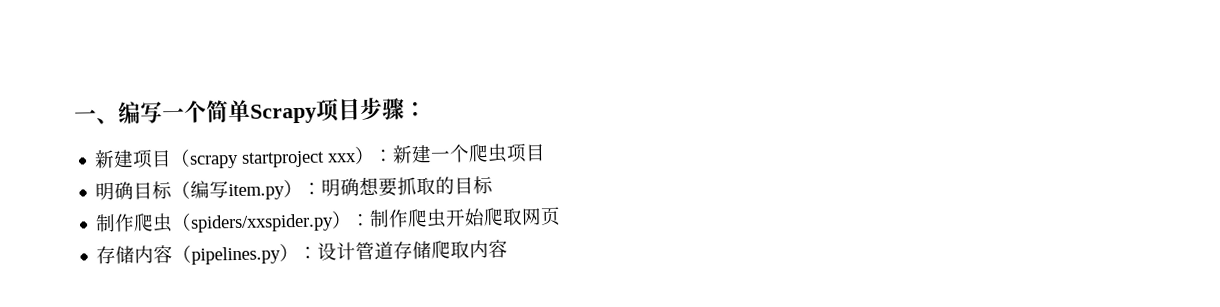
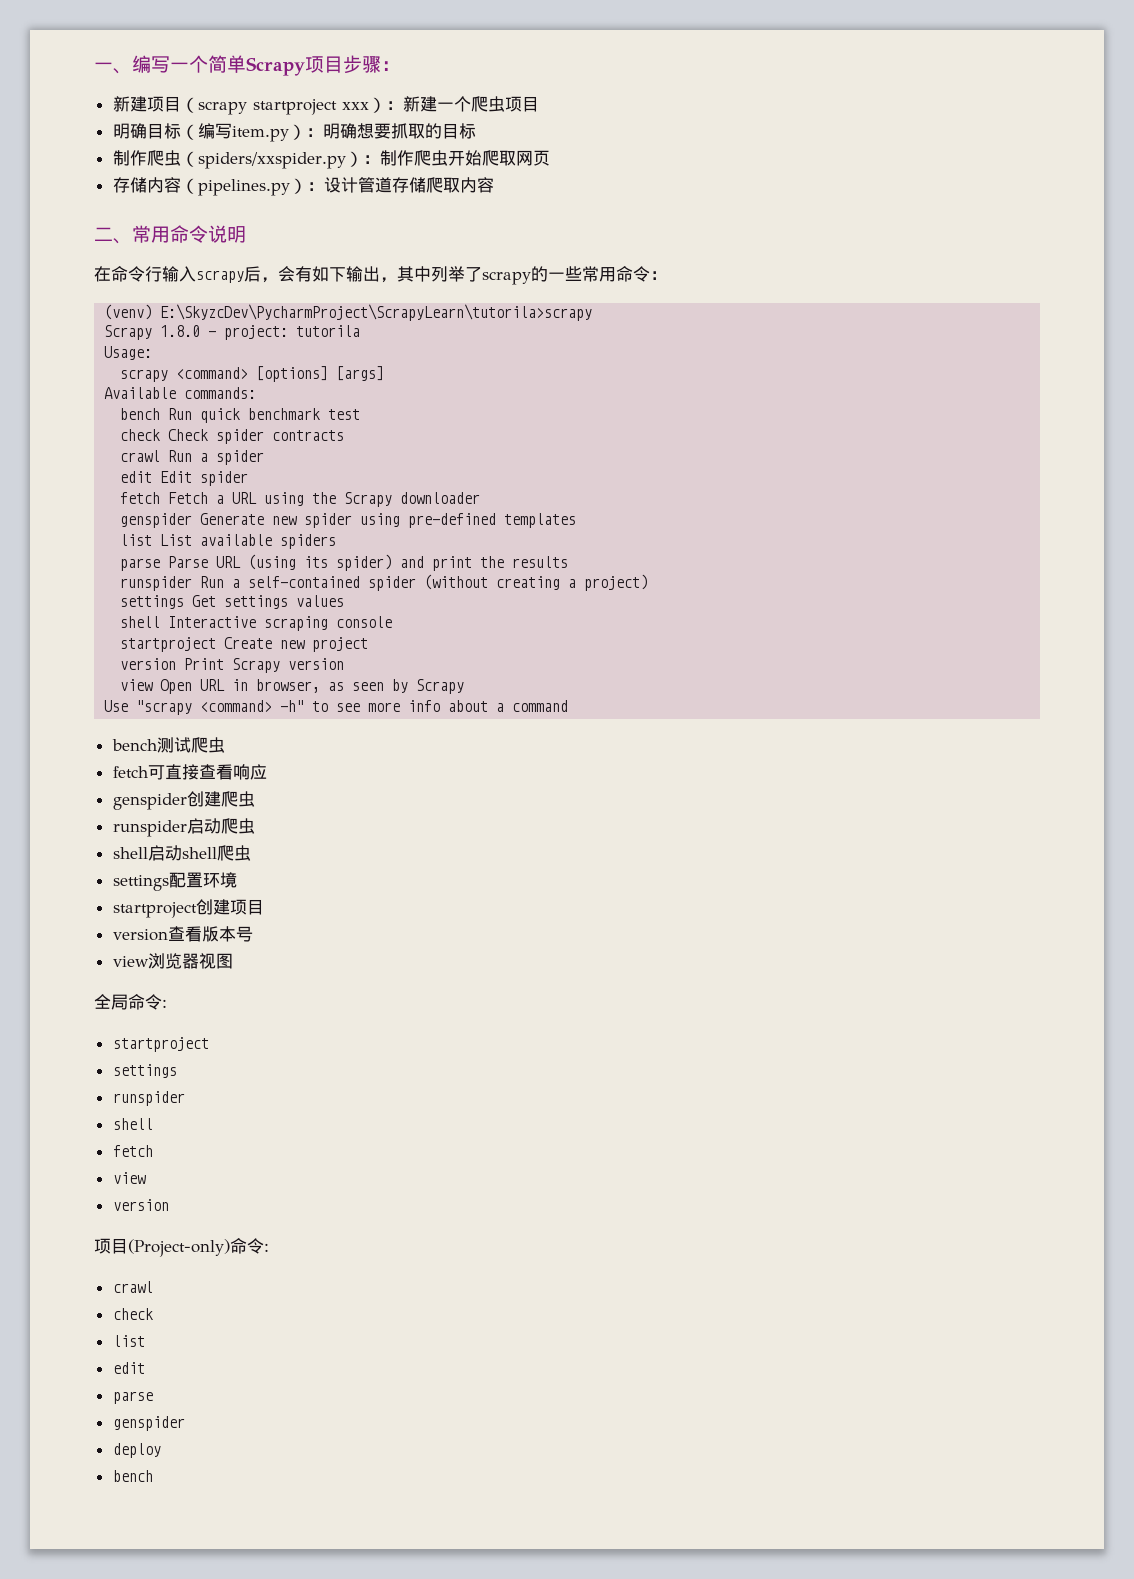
+ 二、常用命令说明
+ 在命令行输入scrapy后，会有如下输出，其中列举了scrapy的一些常用命令：
+ (venv) E:\SkyzcDev\PycharmProject\ScrapyLearn\tutorila>scrapy
+ Scrapy 1.8.0 - project: tutorila
+ Usage:
+ scrapy <command> [options] [args]
+ Available commands:
+ bench Run quick benchmark test
+ check Check spider contracts
+ crawl Run a spider
+ edit Edit spider
+ fetch Fetch a URL using the Scrapy downloader
+ genspider Generate new spider using pre-defined templates
+ list List available spiders
+ parse Parse URL (using its spider) and print the results
+ runspider Run a self-contained spider (without creating a project)
+ settings Get settings values
+ shell Interactive scraping console
+ startproject Create new project
+ version Print Scrapy version
+ view Open URL in browser, as seen by Scrapy
+ Use "scrapy <command> -h" to see more info about a command
+ bench测试爬虫
+ fetch可直接查看响应
+ genspider创建爬虫
+ runspider启动爬虫
+ shell启动shell爬虫
+ settings配置环境
+ startproject创建项目
+ version查看版本号
+ view浏览器视图
+ 全局命令:
+ startproject
+ settings
+ runspider
+ shell
+ fetch
+ view
+ version
+ 项目(Project-only)命令:
+ crawl
+ check
+ list
+ edit
+ parse
+ genspider
+ deploy
+ bench

